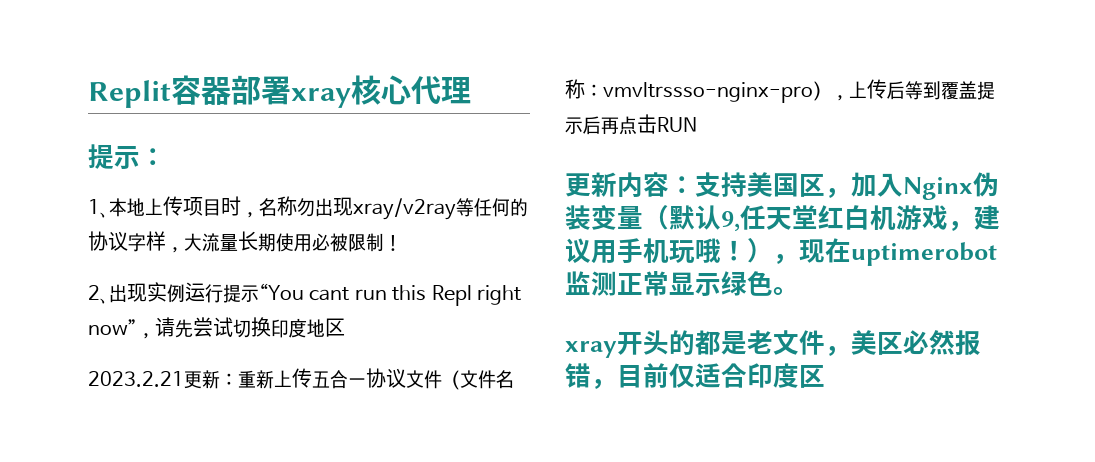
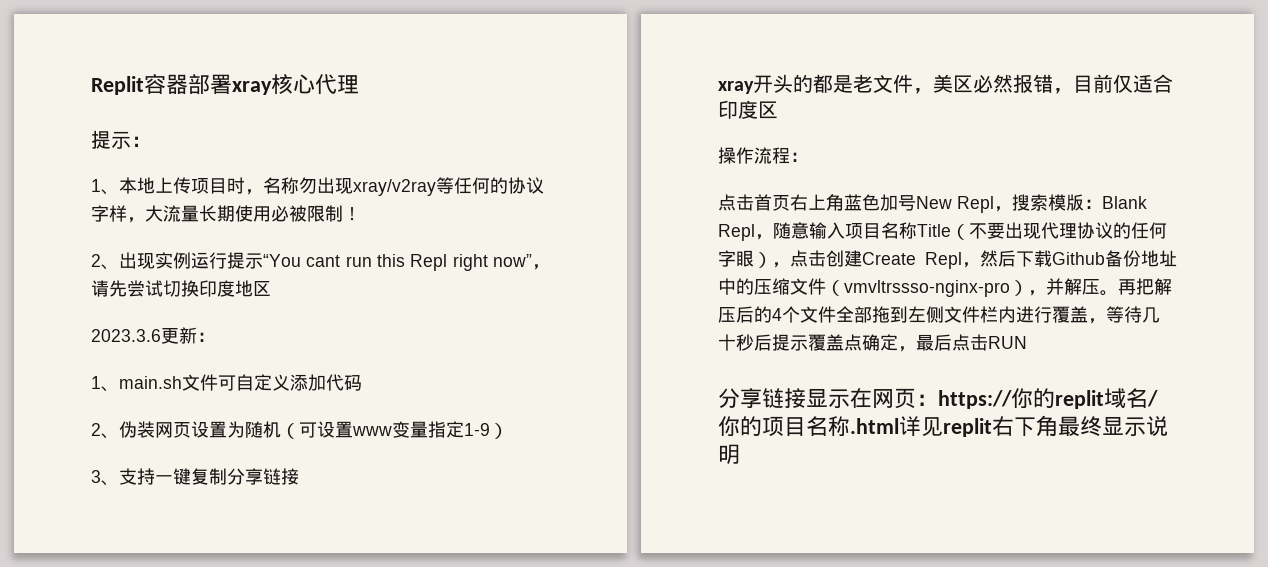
- 2023.2.21更新：重新上传五合一协议文件（文件名称：vmvltrssso-nginx-pro），上传后等到覆盖提示后再点击RUN
- 更新内容：支持美国区，加入Nginx伪装变量（默认9,任天堂红白机游戏，建议用手机玩哦！），现在uptimerobot监测正常显示绿色。
+ 2023.3.6更新：
+ 1、main.sh文件可自定义添加代码
+ 2、伪装网页设置为随机（可设置www变量指定1-9）
+ 3、支持一键复制分享链接
+ 操作流程：
+ 点击首页右上角蓝色加号New Repl，搜索模版：Blank Repl，随意输入项目名称Title（不要出现代理协议的任何字眼），点击创建Create Repl，然后下载Github备份地址中的压缩文件（vmvltrssso-nginx-pro），并解压。再把解压后的4个文件全部拖到左侧文件栏内进行覆盖，等待几十秒后提示覆盖点确定，最后点击RUN
+ 分享链接显示在网页：https://你的replit域名/你的项目名称.html详见replit右下角最终显示说明

